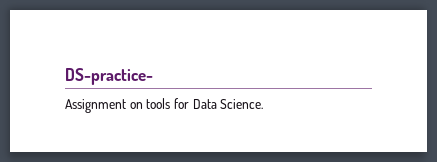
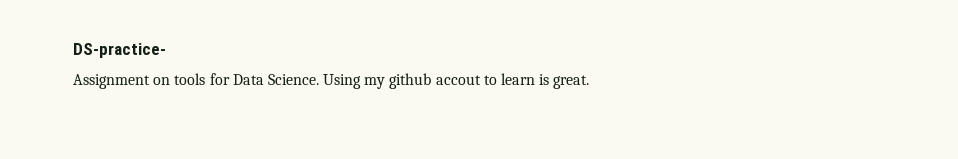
+ Using my github accout to learn is great.

